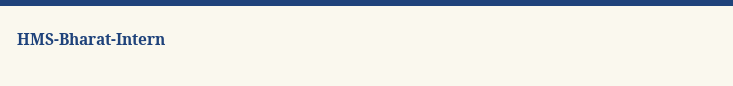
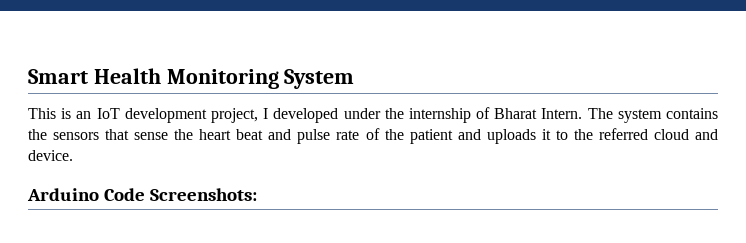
- HMS-Bharat-Intern
+ Smart Health Monitoring System
+ This is an IoT development project, I developed under the internship of Bharat Intern. The system contains the sensors that sense the heart beat and pulse rate of the patient and uploads it to the referred cloud and device.
+ Arduino Code Screenshots:

